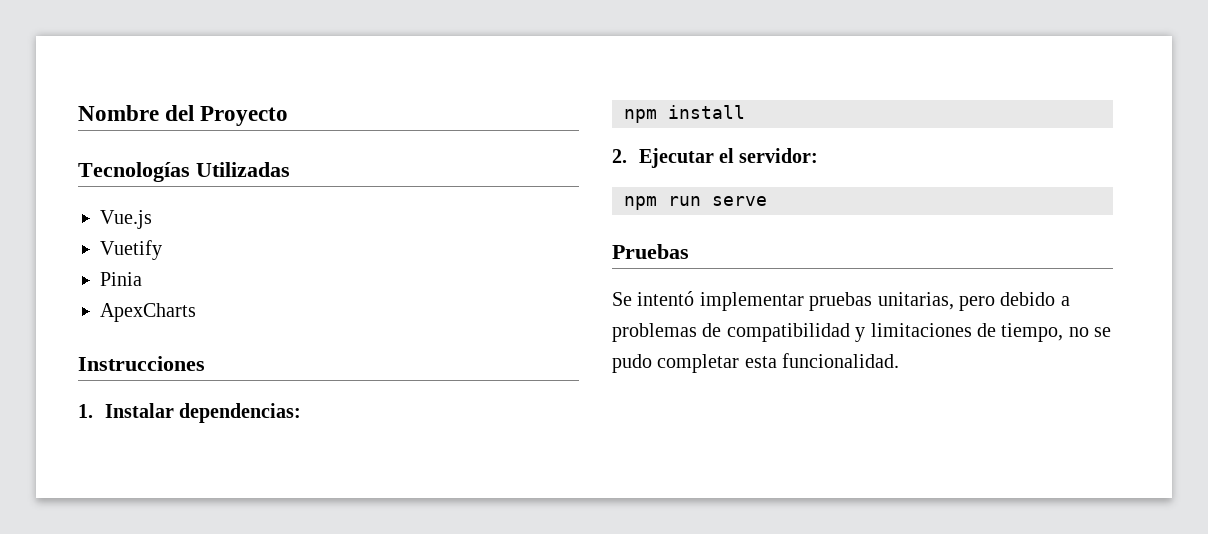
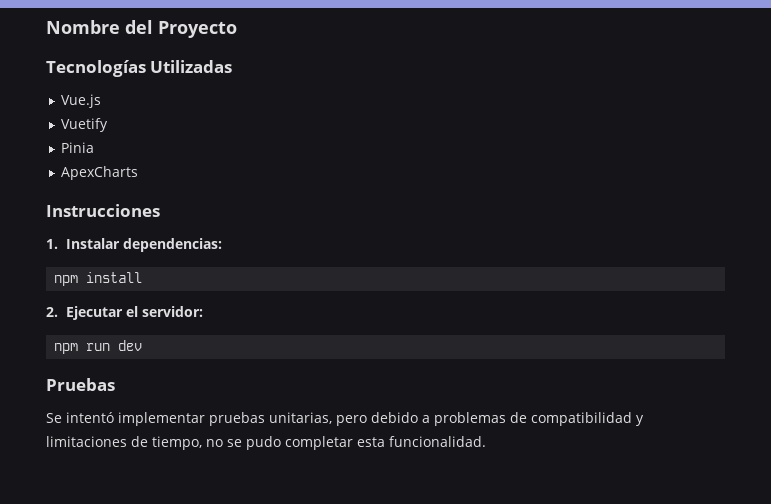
- npm run serve
+ npm run dev

